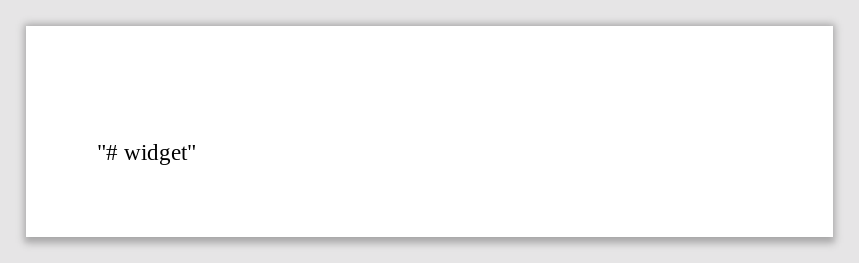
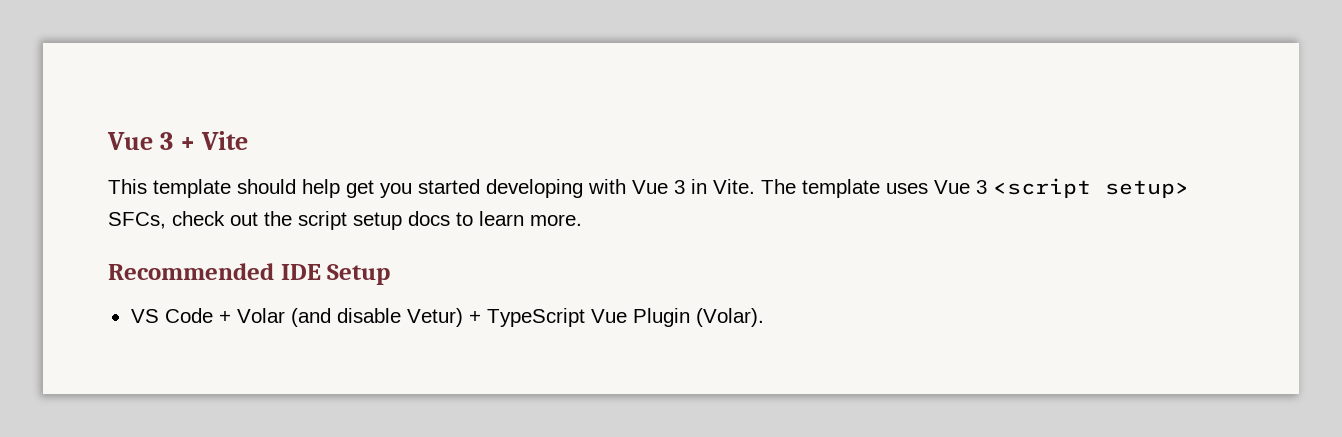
- "# widget"
+ Vue 3 + Vite
+ This template should help get you started developing with Vue 3 in Vite. The template uses Vue 3 <script setup> SFCs, check out the script setup docs to learn more.
+ Recommended IDE Setup
+ VS Code + Volar (and disable Vetur) + TypeScript Vue Plugin (Volar).

